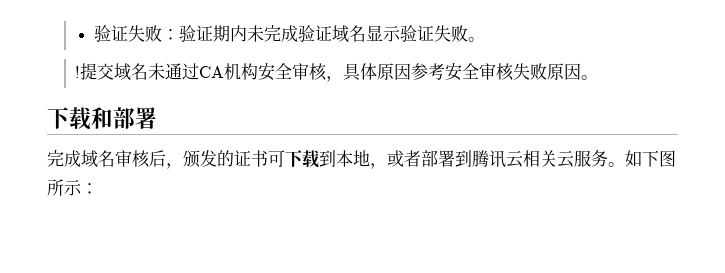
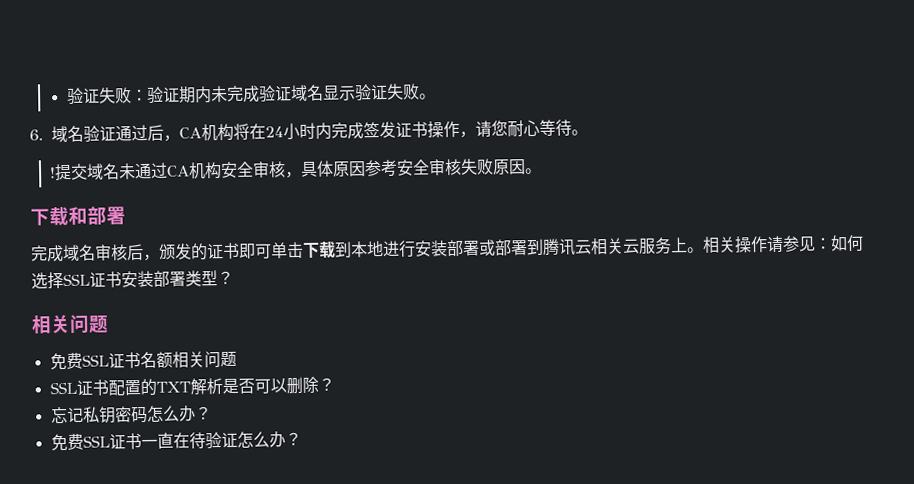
+ 6.域名验证通过后，CA机构将在24小时内完成签发证书操作，请您耐心等待。
- 完成域名审核后，颁发的证书可下载到本地，或者部署到腾讯云相关云服务。如下图所示：
+ 完成域名审核后，颁发的证书即可单击下载到本地进行安装部署或部署到腾讯云相关云服务上。相关操作请参见：如何选择SSL证书安装部署类型？
+ 相关问题
+ 免费SSL证书名额相关问题
+ SSL证书配置的TXT解析是否可以删除？
+ 忘记私钥密码怎么办？
+ 免费SSL证书一直在待验证怎么办？

